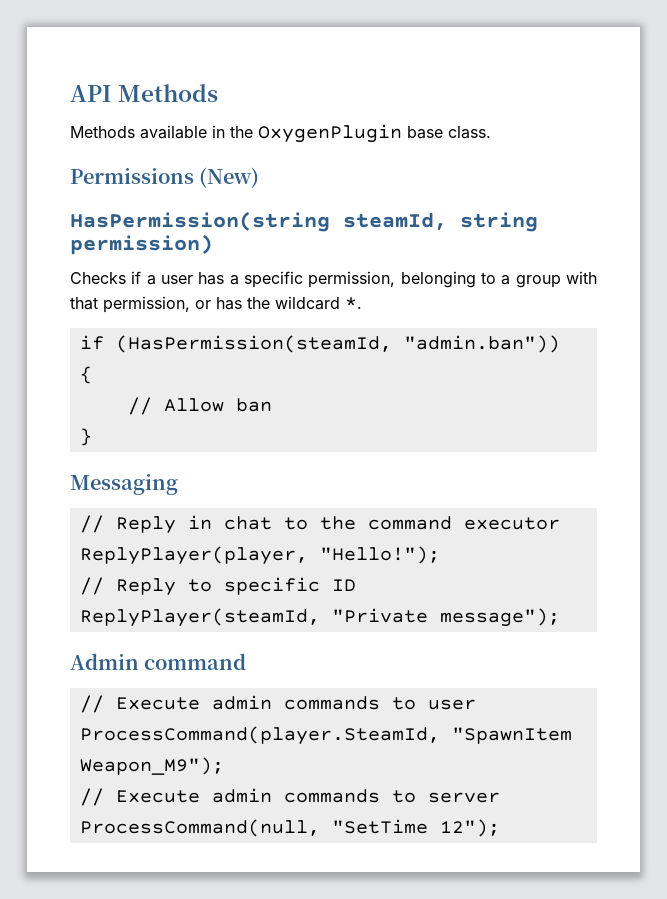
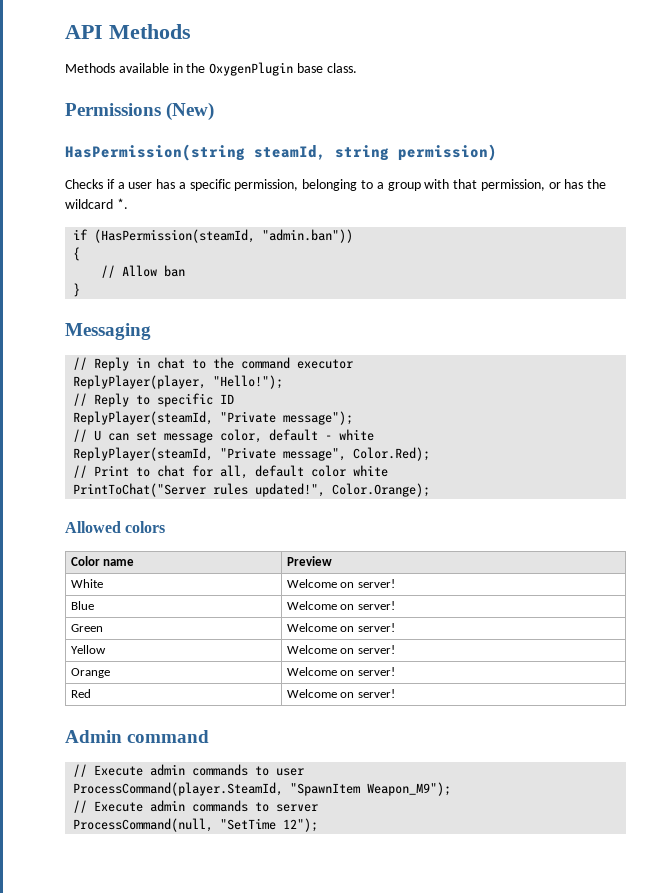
+ // U can set message color, default - white
+ ReplyPlayer(steamId, "Private message", Color.Red);
+ // Print to chat for all, default color white
+ PrintToChat("Server rules updated!", Color.Orange);
+ Allowed colors
+ Color name | Preview
+ White | Welcome on server!
+ Blue | Welcome on server!
+ Green | Welcome on server!
+ Yellow | Welcome on server!
+ Orange | Welcome on server!
+ Red | Welcome on server!

